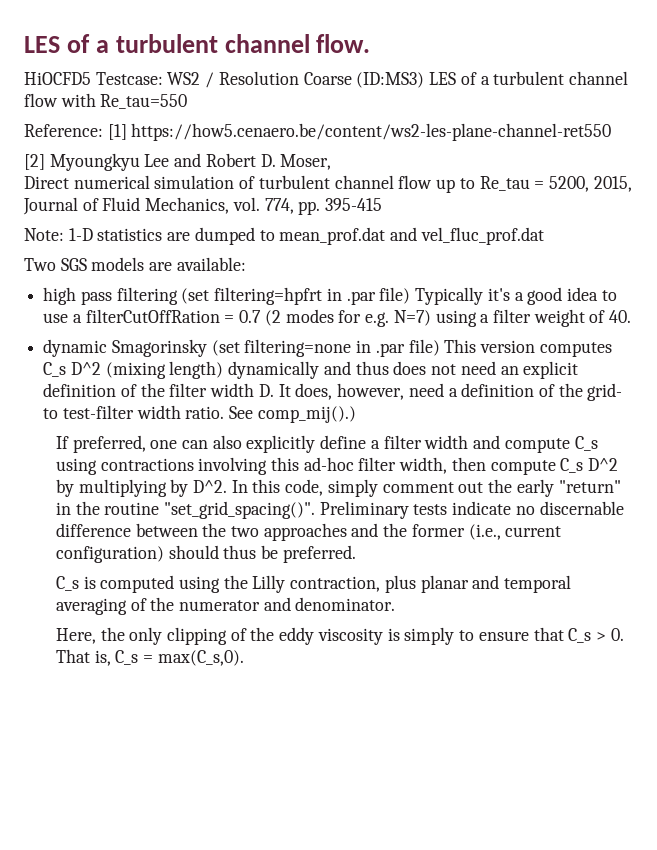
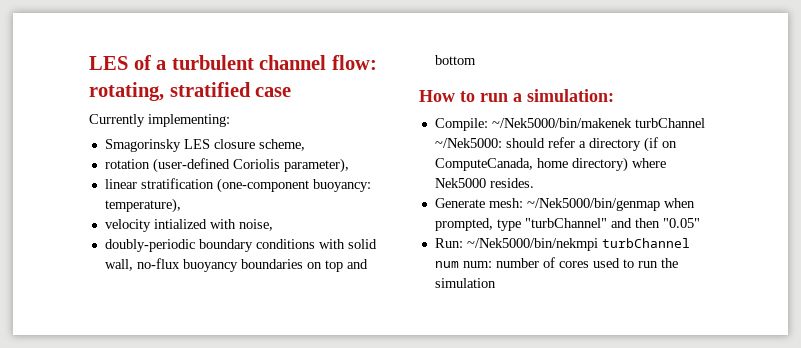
- LES of a turbulent channel flow.
- HiOCFD5 Testcase: WS2 / Resolution Coarse (ID:MS3) LES of a turbulent channel flow with Re_tau=550
- Reference: [1] https://how5.cenaero.be/content/ws2-les-plane-channel-ret550
- [2] Myoungkyu Lee and Robert D. Moser,
- Direct numerical simulation of turbulent channel flow up to Re_tau = 5200, 2015, Journal of Fluid Mechanics, vol. 774, pp. 395-415
- Note: 1-D statistics are dumped to mean_prof.dat and vel_fluc_prof.dat
- Two SGS models are available:
- high pass filtering (set filtering=hpfrt in .par file) Typically it's a good idea to use a filterCutOffRation = 0.7 (2 modes for e.g. N=7) using a filter weight of 40.
- dynamic Smagorinsky (set filtering=none in .par file) This version computes C_s D^2 (mixing length) dynamically and thus does not need an explicit definition of the filter width D. It does, however, need a definition of the grid- to test-filter width ratio. See comp_mij().)
- If preferred, one can also explicitly define a filter width and compute C_s using contractions involving this ad-hoc filter width, then compute C_s D^2 by multiplying by D^2. In this code, simply comment out the early "return" in the routine "set_grid_spacing()". Preliminary tests indicate no discernable difference between the two approaches and the former (i.e., current configuration) should thus be preferred.
- C_s is computed using the Lilly contraction, plus planar and temporal averaging of the numerator and denominator.
- Here, the only clipping of the eddy viscosity is simply to ensure that C_s > 0. That is, C_s = max(C_s,0).
+ LES of a turbulent channel flow: rotating, stratified case
+ Currently implementing:
+ Smagorinsky LES closure scheme,
+ rotation (user-defined Coriolis parameter),
+ linear stratification (one-component buoyancy: temperature),
+ velocity intialized with noise,
+ doubly-periodic boundary conditions with solid wall, no-flux buoyancy boundaries on top and bottom
+ How to run a simulation:
+ Compile: ~/Nek5000/bin/makenek turbChannel ~/Nek5000: should refer a directory (if on ComputeCanada, home directory) where Nek5000 resides.
+ Generate mesh: ~/Nek5000/bin/genmap when prompted, type "turbChannel" and then "0.05"
+ Run: ~/Nek5000/bin/nekmpi turbChannel num num: number of cores used to run the simulation

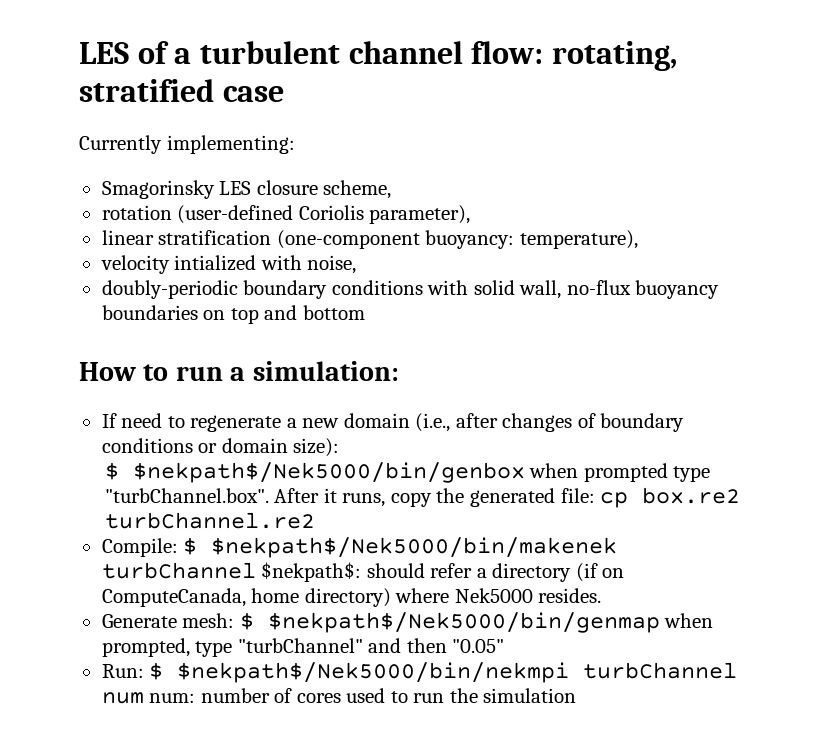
- Compile: ~/Nek5000/bin/makenek turbChannel ~/Nek5000: should refer a directory (if on ComputeCanada, home directory) where Nek5000 resides.
+ If need to regenerate a new domain (i.e., after changes of boundary conditions or domain size):
+ $ $nekpath$/Nek5000/bin/genbox when prompted type "turbChannel.box". After it runs, copy the generated file: cp box.re2 turbChannel.re2
+ Compile: $ $nekpath$/Nek5000/bin/makenek turbChannel $nekpath$: should refer a directory (if on ComputeCanada, home directory) where Nek5000 resides.
- Generate mesh: ~/Nek5000/bin/genmap when prompted, type "turbChannel" and then "0.05"
+ Generate mesh: $ $nekpath$/Nek5000/bin/genmap when prompted, type "turbChannel" and then "0.05"
- Run: ~/Nek5000/bin/nekmpi turbChannel num num: number of cores used to run the simulation
+ Run: $ $nekpath$/Nek5000/bin/nekmpi turbChannel num num: number of cores used to run the simulation

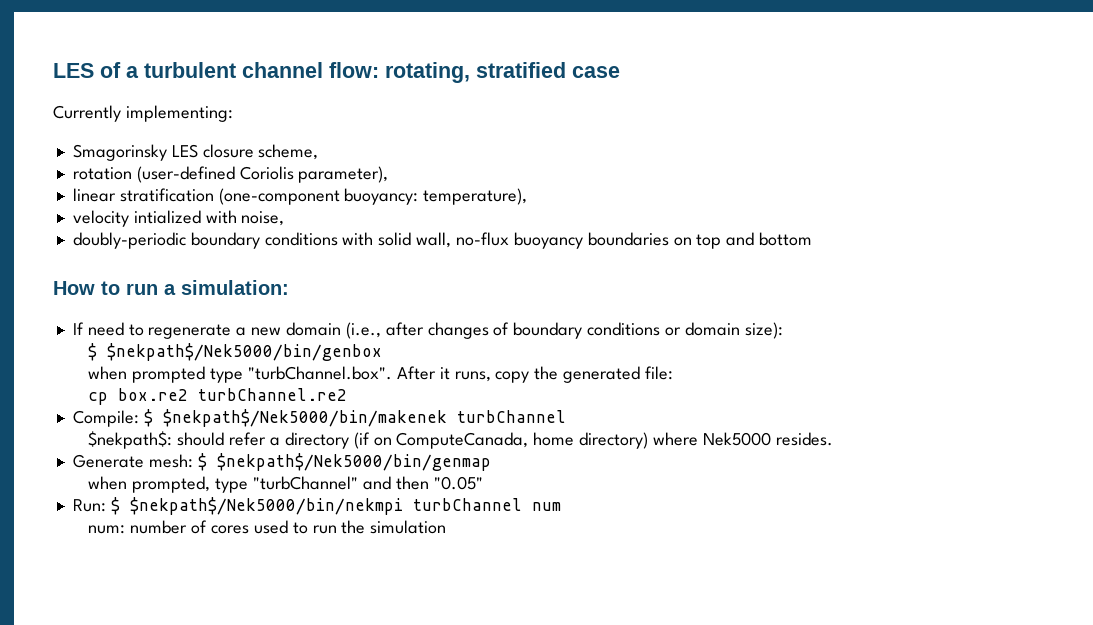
- $ $nekpath$/Nek5000/bin/genbox when prompted type "turbChannel.box". After it runs, copy the generated file: cp box.re2 turbChannel.re2
+ $ $nekpath$/Nek5000/bin/genbox
+ when prompted type "turbChannel.box". After it runs, copy the generated file:
+ cp box.re2 turbChannel.re2
- Compile: $ $nekpath$/Nek5000/bin/makenek turbChannel $nekpath$: should refer a directory (if on ComputeCanada, home directory) where Nek5000 resides.
+ Compile: $ $nekpath$/Nek5000/bin/makenek turbChannel
+ $nekpath$: should refer a directory (if on ComputeCanada, home directory) where Nek5000 resides.
- Generate mesh: $ $nekpath$/Nek5000/bin/genmap when prompted, type "turbChannel" and then "0.05"
+ Generate mesh: $ $nekpath$/Nek5000/bin/genmap
+ when prompted, type "turbChannel" and then "0.05"
- Run: $ $nekpath$/Nek5000/bin/nekmpi turbChannel num num: number of cores used to run the simulation
+ Run: $ $nekpath$/Nek5000/bin/nekmpi turbChannel num
+ num: number of cores used to run the simulation

